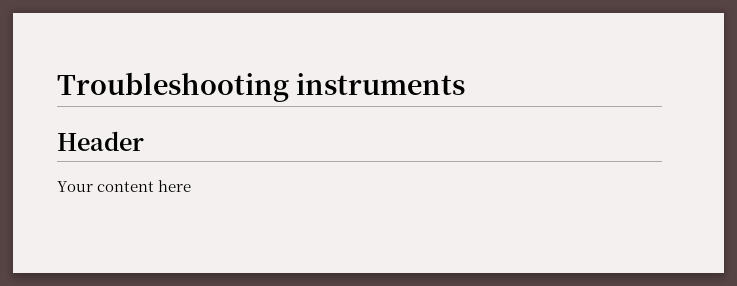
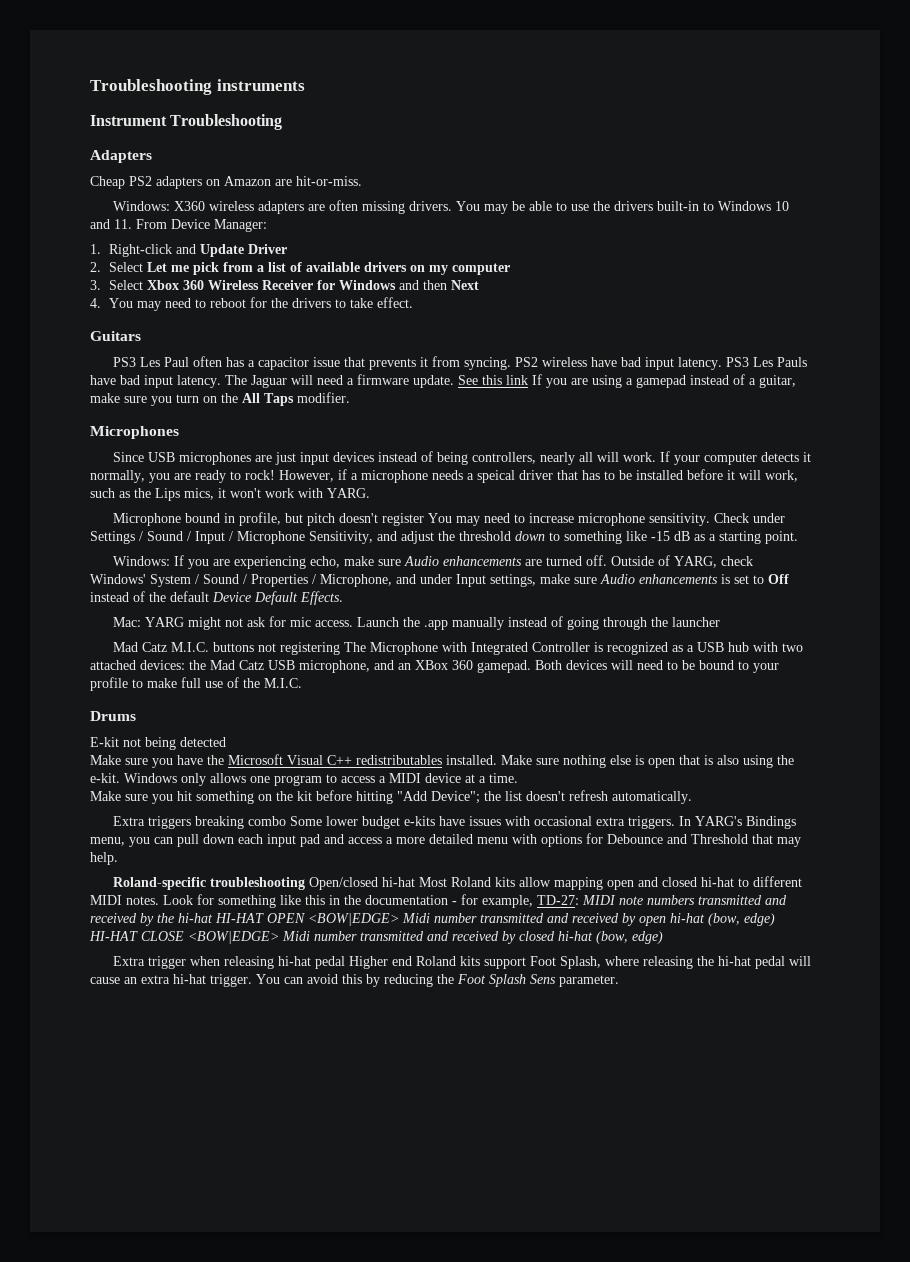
- Header
- Your content here
+ Instrument Troubleshooting
+ Adapters
+ Cheap PS2 adapters on Amazon are hit-or-miss.
+ Windows: X360 wireless adapters are often missing drivers. You may be able to use the drivers built-in to Windows 10 and 11. From Device Manager:
+ 1. Right-click and Update Driver
+ 2. Select Let me pick from a list of available drivers on my computer
+ 3. Select Xbox 360 Wireless Receiver for Windows and then Next
+ 4. You may need to reboot for the drivers to take effect.
+ Guitars
+ PS3 Les Paul often has a capacitor issue that prevents it from syncing. PS2 wireless have bad input latency. PS3 Les Pauls have bad input latency. The Jaguar will need a firmware update. See this link If you are using a gamepad instead of a guitar, make sure you turn on the All Taps modifier.
+ Microphones
+ Since USB microphones are just input devices instead of being controllers, nearly all will work. If your computer detects it normally, you are ready to rock! However, if a microphone needs a speical driver that has to be installed before it will work, such as the Lips mics, it won't work with YARG.
+ Microphone bound in profile, but pitch doesn't register You may need to increase microphone sensitivity. Check under Settings / Sound / Input / Microphone Sensitivity, and adjust the threshold down to something like -15 dB as a starting point.
+ Windows: If you are experiencing echo, make sure Audio enhancements are turned off. Outside of YARG, check Windows' System / Sound / Properties / Microphone, and under Input settings, make sure Audio enhancements is set to Off instead of the default Device Default Effects.
+ Mac: YARG might not ask for mic access. Launch the .app manually instead of going through the launcher
+ Mad Catz M.I.C. buttons not registering The Microphone with Integrated Controller is recognized as a USB hub with two attached devices: the Mad Catz USB microphone, and an XBox 360 gamepad. Both devices will need to be bound to your profile to make full use of the M.I.C.
+ Drums
+ E-kit not being detected
+ Make sure you have the Microsoft Visual C++ redistributables installed. Make sure nothing else is open that is also using the e-kit. Windows only allows one program to access a MIDI device at a time.
+ Make sure you hit something on the kit before hitting "Add Device"; the list doesn't refresh automatically.
+ Extra triggers breaking combo Some lower budget e-kits have issues with occasional extra triggers. In YARG's Bindings menu, you can pull down each input pad and access a more detailed menu with options for Debounce and Threshold that may help.
+ Roland-specific troubleshooting Open/closed hi-hat Most Roland kits allow mapping open and closed hi-hat to different MIDI notes. Look for something like this in the documentation - for example, TD-27: MIDI note numbers transmitted and received by the hi-hat HI-HAT OPEN <BOW|EDGE> Midi number transmitted and received by open hi-hat (bow, edge) HI-HAT CLOSE <BOW|EDGE> Midi number transmitted and received by closed hi-hat (bow, edge)
+ Extra trigger when releasing hi-hat pedal Higher end Roland kits support Foot Splash, where releasing the hi-hat pedal will cause an extra hi-hat trigger. You can avoid this by reducing the Foot Splash Sens parameter.

